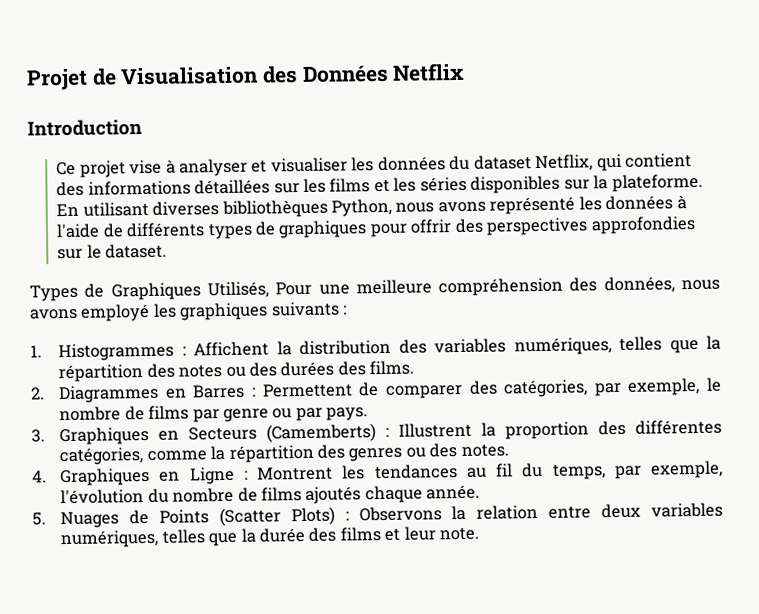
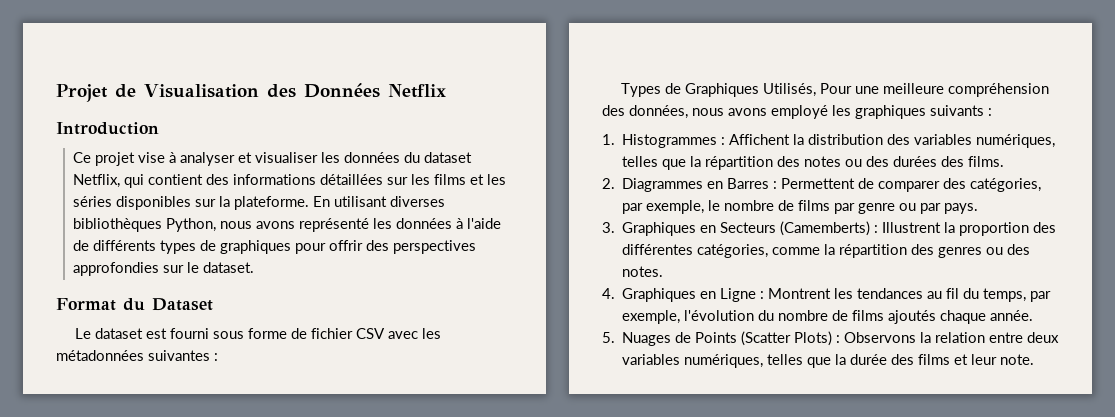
+ Format du Dataset
+ Le dataset est fourni sous forme de fichier CSV avec les métadonnées suivantes :

